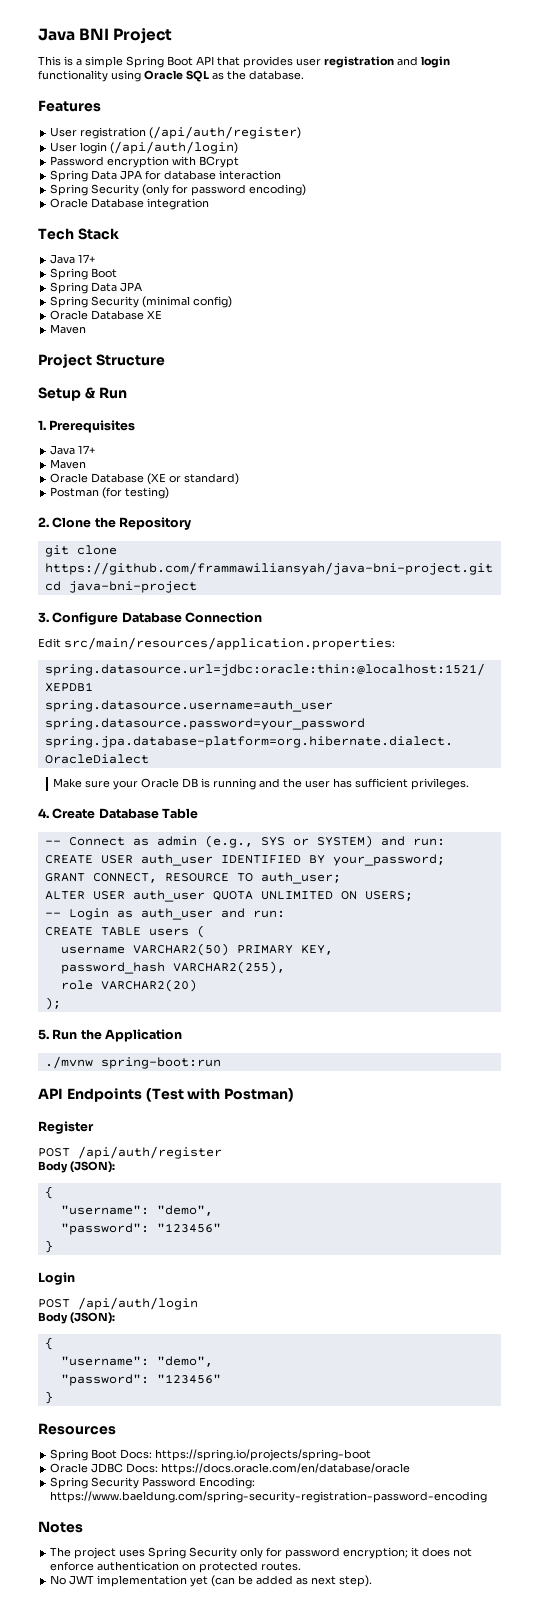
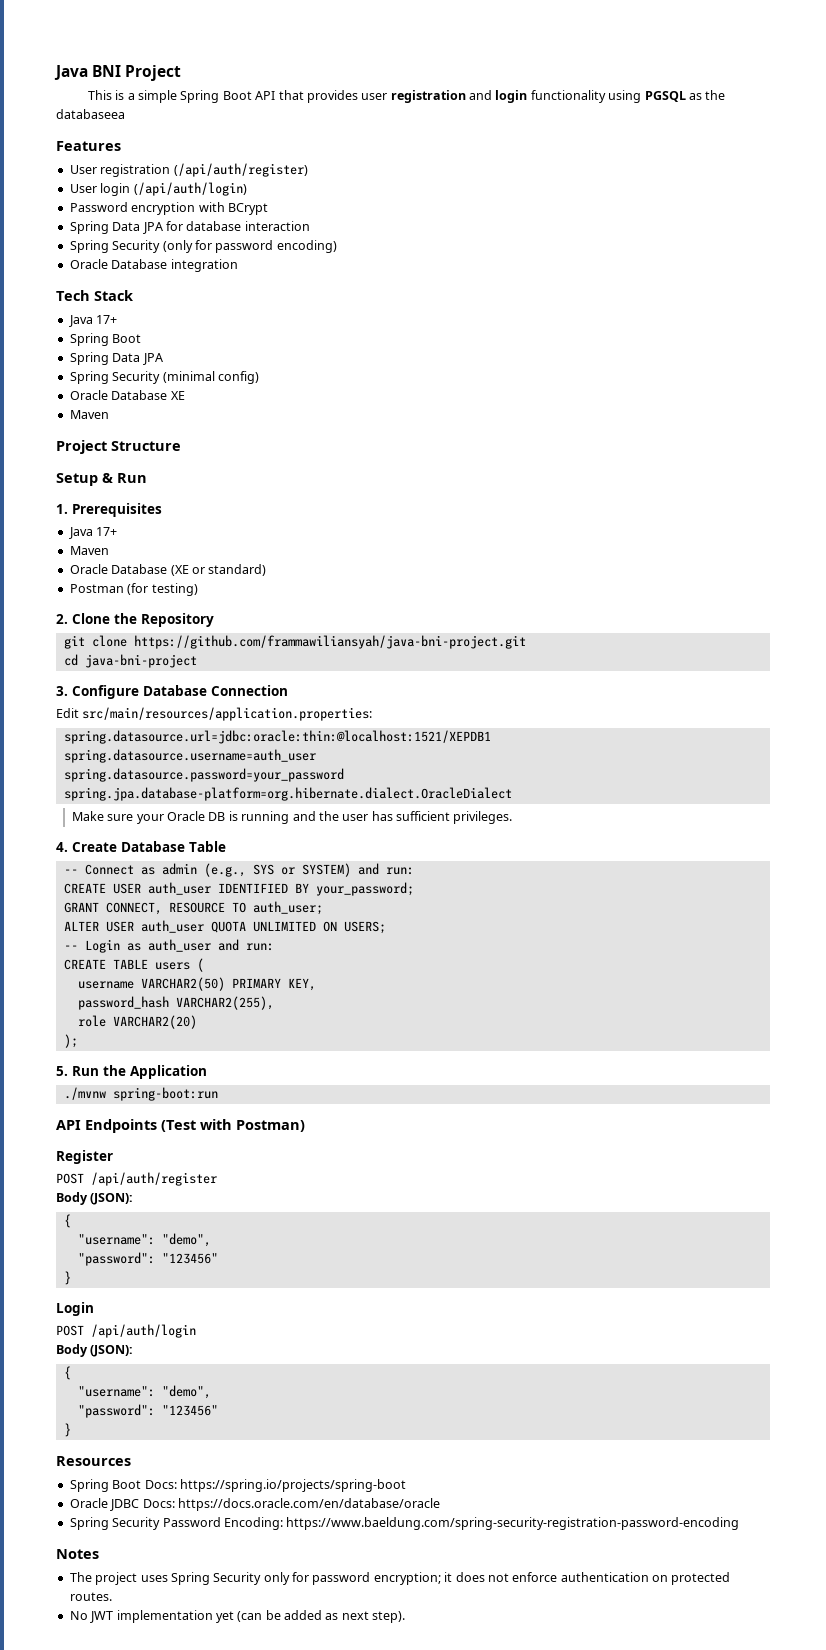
- This is a simple Spring Boot API that provides user registration and login functionality using Oracle SQL as the database.
+ This is a simple Spring Boot API that provides user registration and login functionality using PGSQL as the databaseea

